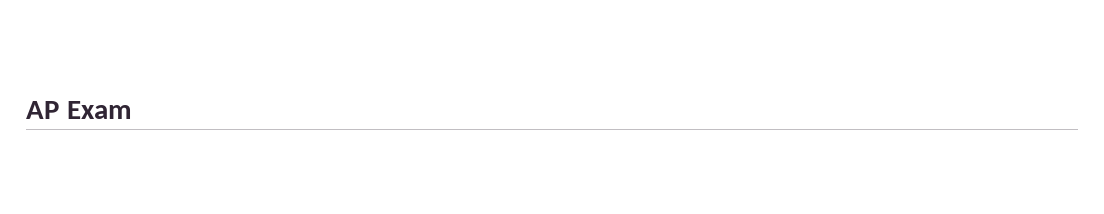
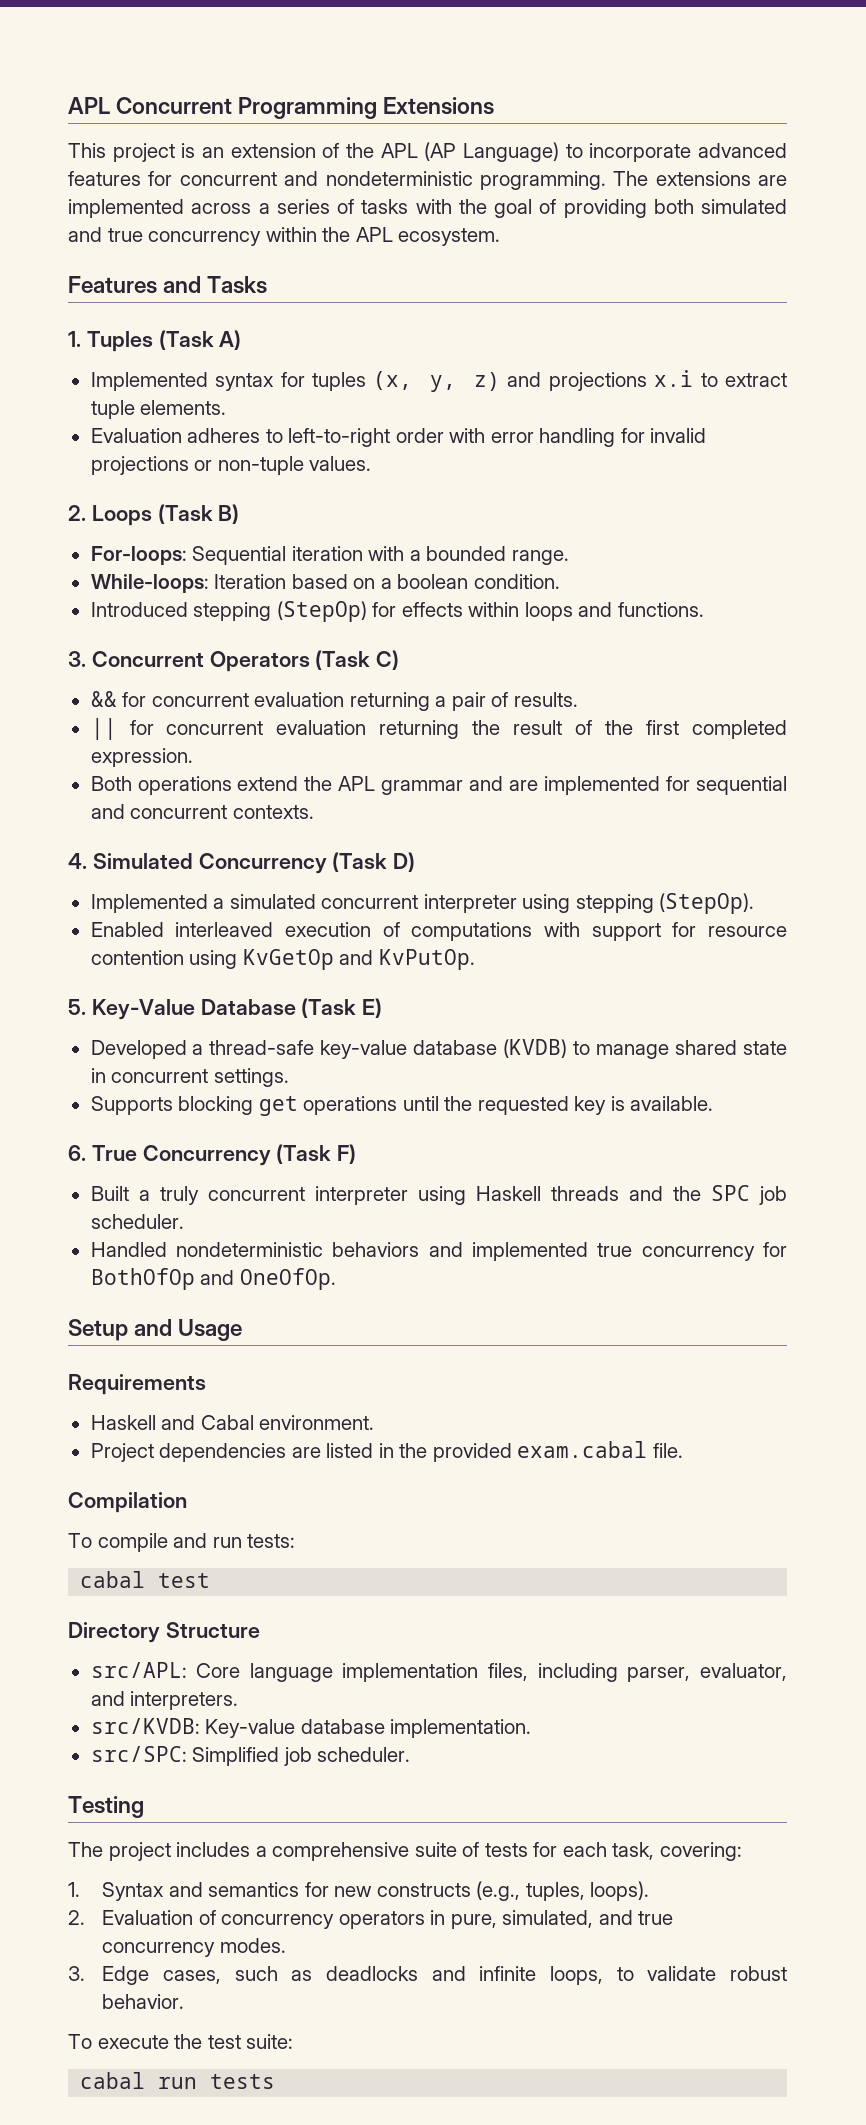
- AP Exam
+ APL Concurrent Programming Extensions
+ This project is an extension of the APL (AP Language) to incorporate advanced features for concurrent and nondeterministic programming. The extensions are implemented across a series of tasks with the goal of providing both simulated and true concurrency within the APL ecosystem.
+ Features and Tasks
+ 1. Tuples (Task A)
+ Implemented syntax for tuples (x, y, z) and projections x.i to extract tuple elements.
+ Evaluation adheres to left-to-right order with error handling for invalid projections or non-tuple values.
+ 2. Loops (Task B)
+ For-loops: Sequential iteration with a bounded range.
+ While-loops: Iteration based on a boolean condition.
+ Introduced stepping (StepOp) for effects within loops and functions.
+ 3. Concurrent Operators (Task C)
+ && for concurrent evaluation returning a pair of results.
+ || for concurrent evaluation returning the result of the first completed expression.
+ Both operations extend the APL grammar and are implemented for sequential and concurrent contexts.
+ 4. Simulated Concurrency (Task D)
+ Implemented a simulated concurrent interpreter using stepping (StepOp).
+ Enabled interleaved execution of computations with support for resource contention using KvGetOp and KvPutOp.
+ 5. Key-Value Database (Task E)
+ Developed a thread-safe key-value database (KVDB) to manage shared state in concurrent settings.
+ Supports blocking get operations until the requested key is available.
+ 6. True Concurrency (Task F)
+ Built a truly concurrent interpreter using Haskell threads and the SPC job scheduler.
+ Handled nondeterministic behaviors and implemented true concurrency for BothOfOp and OneOfOp.
+ Setup and Usage
+ Requirements
+ Haskell and Cabal environment.
+ Project dependencies are listed in the provided exam.cabal file.
+ Compilation
+ To compile and run tests:
+ cabal test
+ Directory Structure
+ src/APL: Core language implementation files, including parser, evaluator, and interpreters.
+ src/KVDB: Key-value database implementation.
+ src/SPC: Simplified job scheduler.
+ Testing
+ The project includes a comprehensive suite of tests for each task, covering:
+ 1. Syntax and semantics for new constructs (e.g., tuples, loops).
+ 2. Evaluation of concurrency operators in pure, simulated, and true concurrency modes.
+ 3. Edge cases, such as deadlocks and infinite loops, to validate robust behavior.
+ To execute the test suite:
+ cabal run tests

